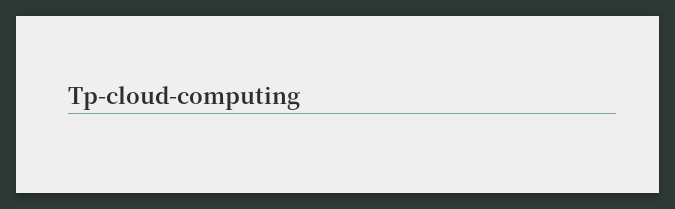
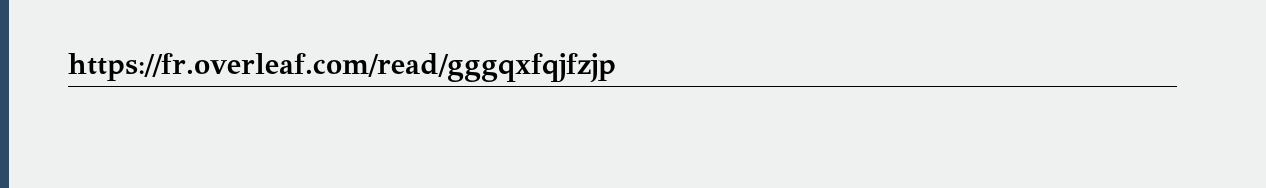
- Tp-cloud-computing
+ https://fr.overleaf.com/read/gggqxfqjfzjp

